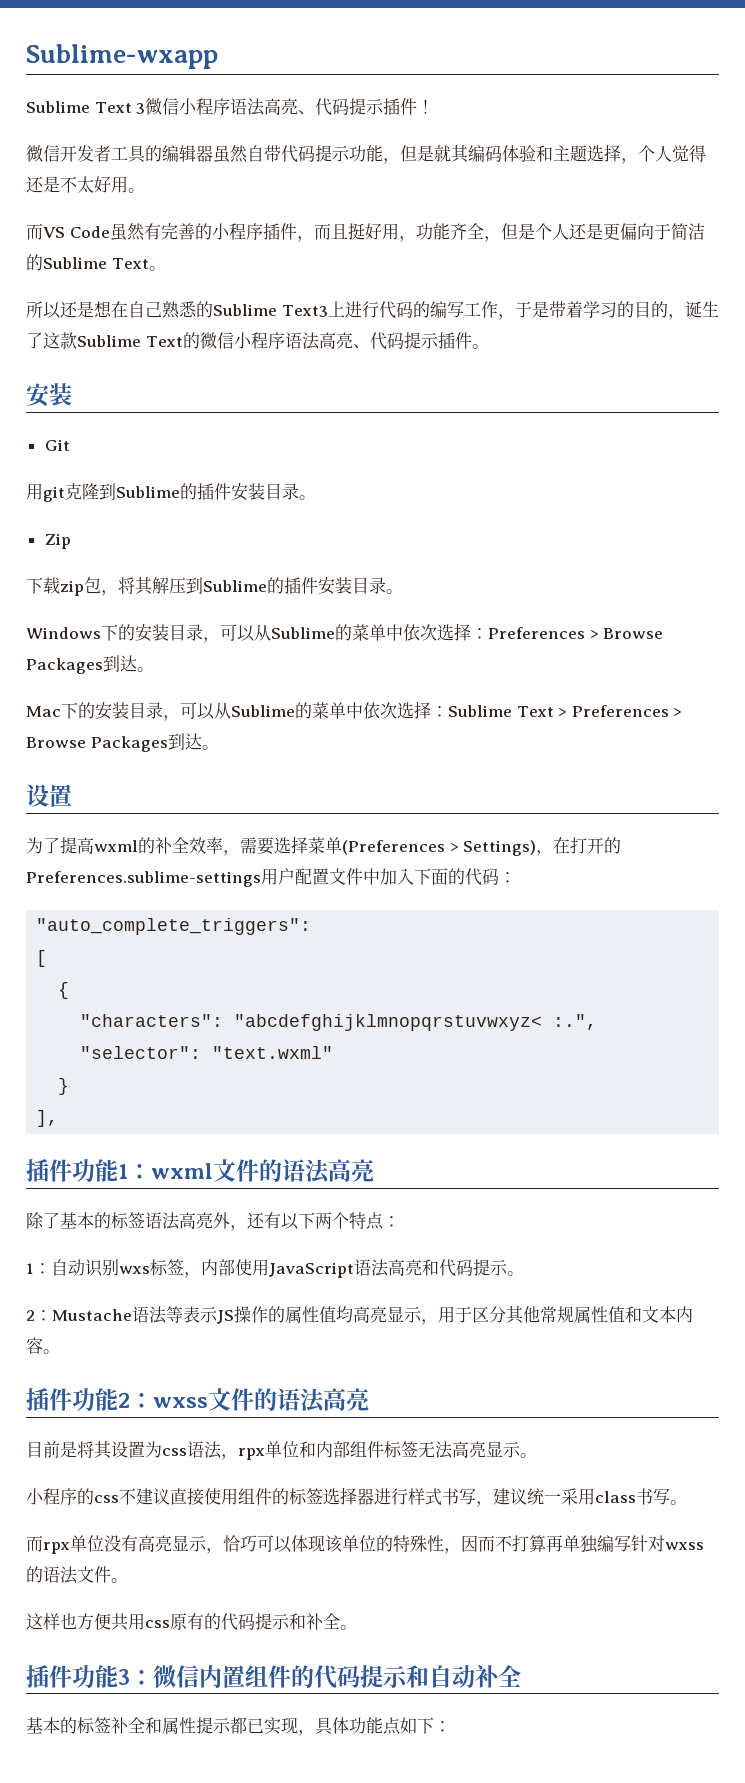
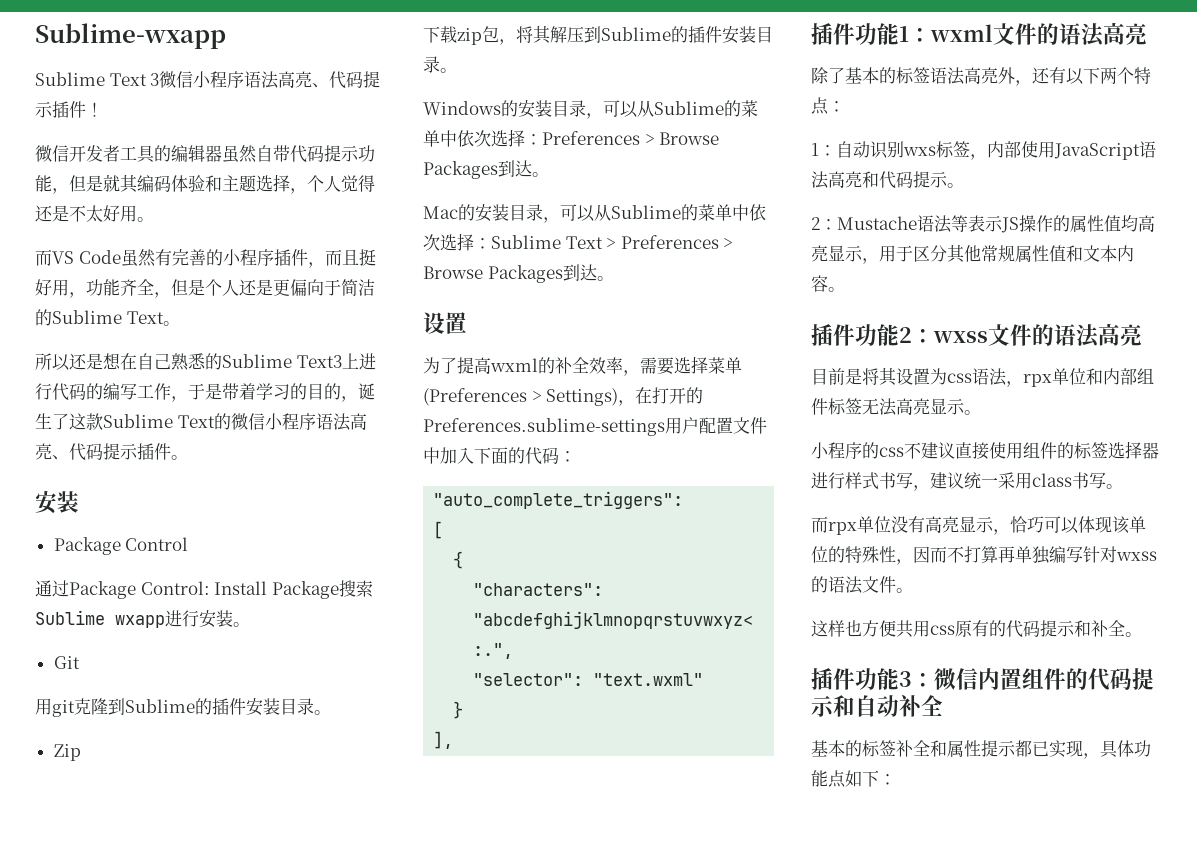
+ Package Control
+ 通过Package Control: Install Package搜索Sublime wxapp进行安装。
- Windows下的安装目录，可以从Sublime的菜单中依次选择：Preferences > Browse Packages到达。
+ Windows的安装目录，可以从Sublime的菜单中依次选择：Preferences > Browse Packages到达。
- Mac下的安装目录，可以从Sublime的菜单中依次选择：Sublime Text > Preferences > Browse Packages到达。
+ Mac的安装目录，可以从Sublime的菜单中依次选择：Sublime Text > Preferences > Browse Packages到达。

